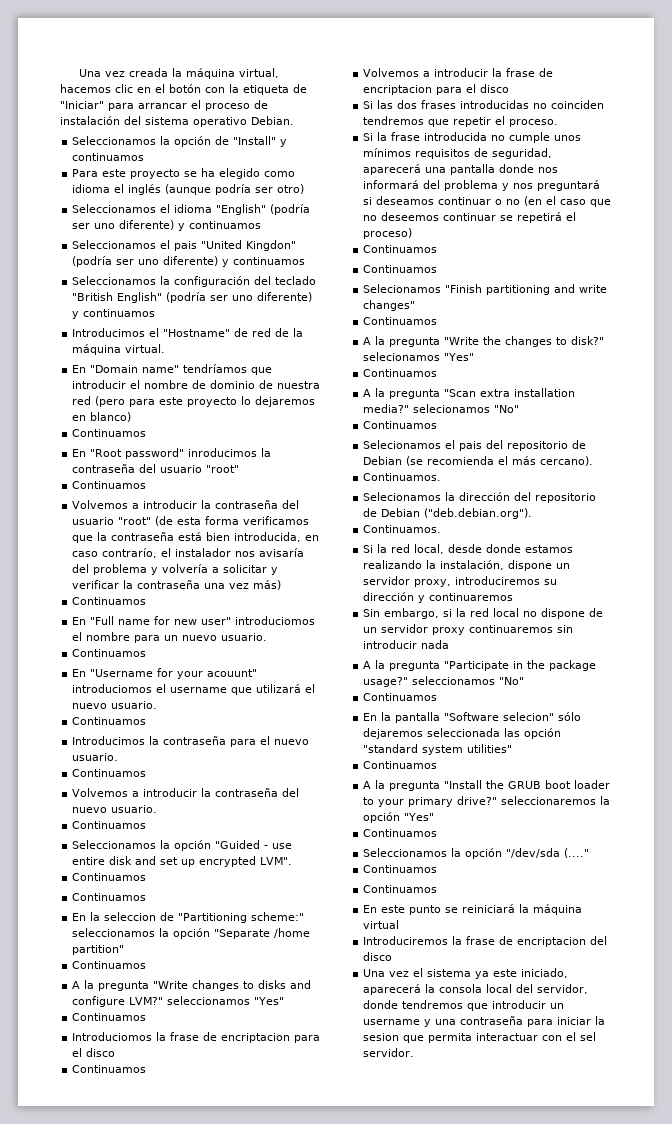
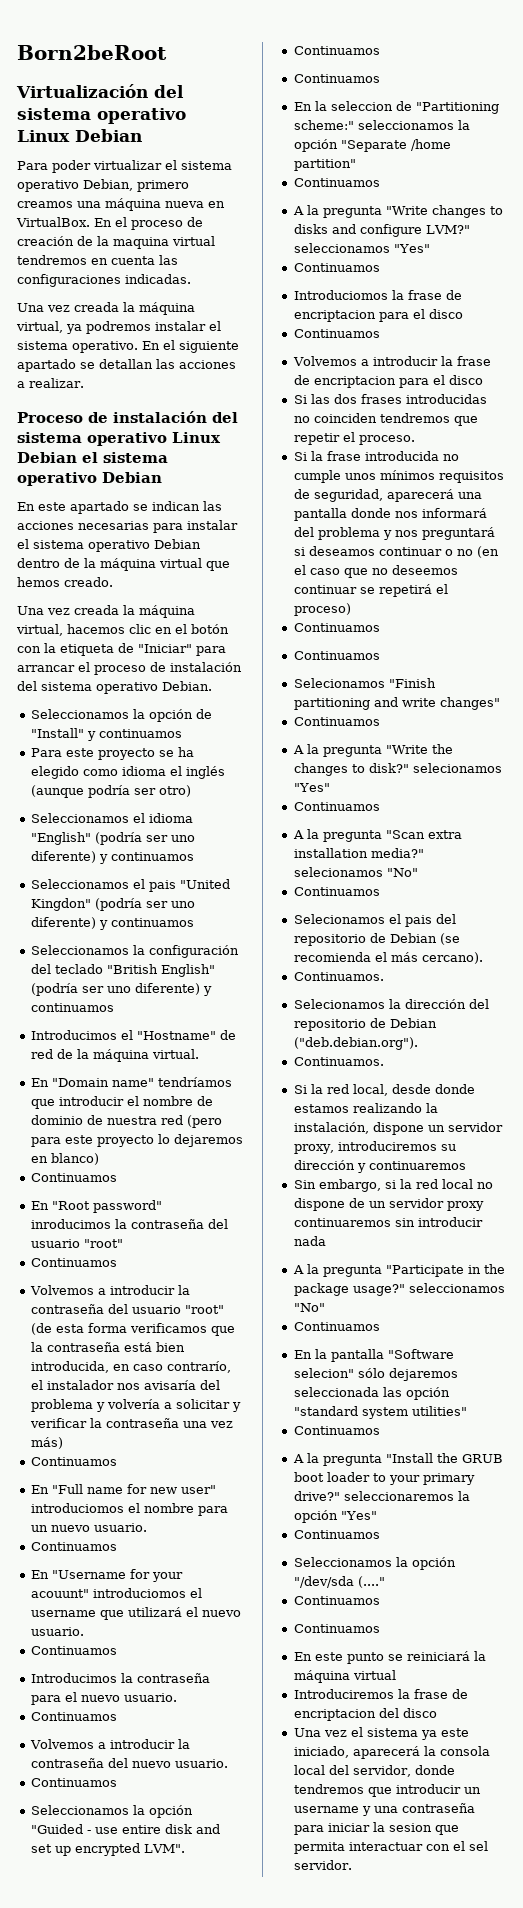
+ Born2beRoot
+ Virtualización del sistema operativo Linux Debian
+ Para poder virtualizar el sistema operativo Debian, primero creamos una máquina nueva en VirtualBox. En el proceso de creación de la maquina virtual tendremos en cuenta las configuraciones indicadas.
+ Una vez creada la máquina virtual, ya podremos instalar el sistema operativo. En el siguiente apartado se detallan las acciones a realizar.
+ Proceso de instalación del sistema operativo Linux Debian el sistema operativo Debian
+ En este apartado se indican las acciones necesarias para instalar el sistema operativo Debian dentro de la máquina virtual que hemos creado.

